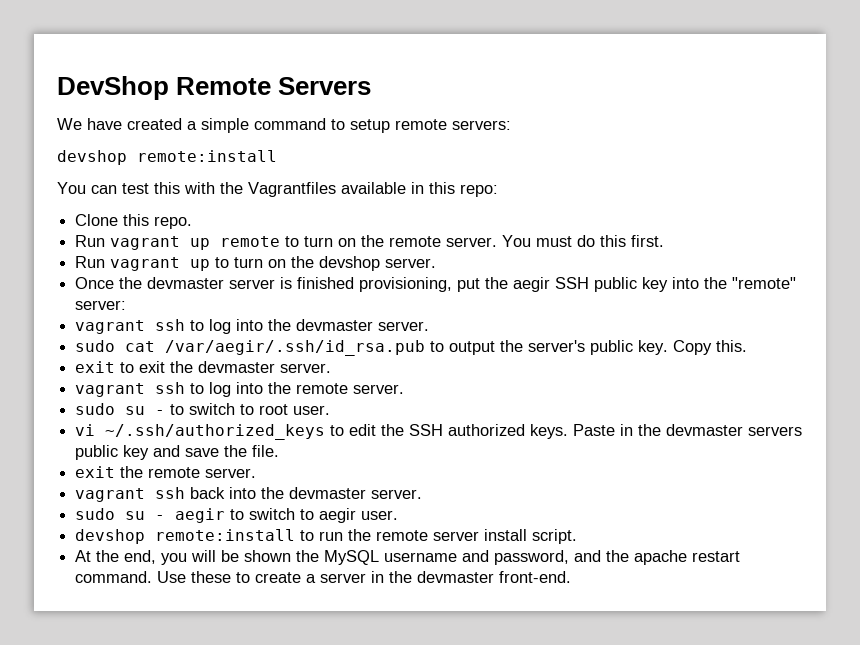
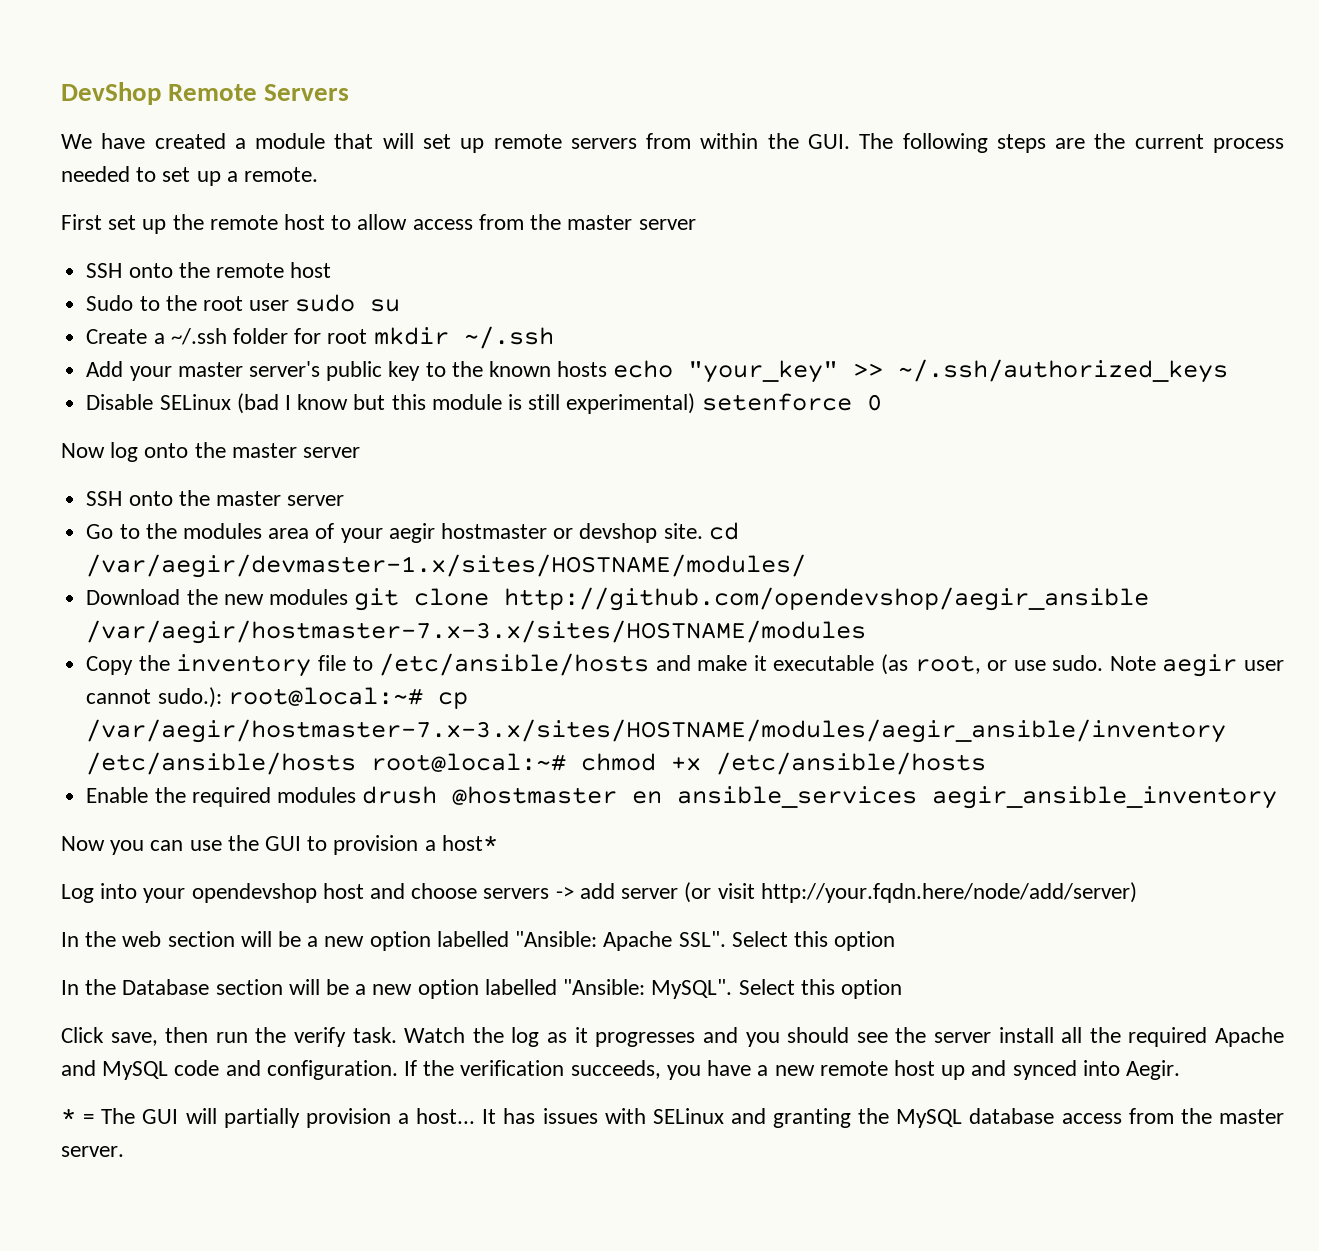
- We have created a simple command to setup remote servers:
- devshop remote:install
- You can test this with the Vagrantfiles available in this repo:
- Clone this repo.
- Run vagrant up remote to turn on the remote server. You must do this first.
- Run vagrant up to turn on the devshop server.
- Once the devmaster server is finished provisioning, put the aegir SSH public key into the "remote" server:
- vagrant ssh to log into the devmaster server.
- sudo cat /var/aegir/.ssh/id_rsa.pub to output the server's public key. Copy this.
- exit to exit the devmaster server.
- vagrant ssh to log into the remote server.
- sudo su - to switch to root user.
- vi ~/.ssh/authorized_keys to edit the SSH authorized keys. Paste in the devmaster servers public key and save the file.
- exit the remote server.
- vagrant ssh back into the devmaster server.
- sudo su - aegir to switch to aegir user.
- devshop remote:install to run the remote server install script.
- At the end, you will be shown the MySQL username and password, and the apache restart command. Use these to create a server in the devmaster front-end.
+ We have created a module that will set up remote servers from within the GUI. The following steps are the current process needed to set up a remote.
+ First set up the remote host to allow access from the master server
+ SSH onto the remote host
+ Sudo to the root user sudo su
+ Create a ~/.ssh folder for root mkdir ~/.ssh
+ Add your master server's public key to the known hosts echo "your_key" >> ~/.ssh/authorized_keys
+ Disable SELinux (bad I know but this module is still experimental) setenforce 0
+ Now log onto the master server
+ SSH onto the master server
+ Go to the modules area of your aegir hostmaster or devshop site. cd /var/aegir/devmaster-1.x/sites/HOSTNAME/modules/
+ Download the new modules git clone http://github.com/opendevshop/aegir_ansible /var/aegir/hostmaster-7.x-3.x/sites/HOSTNAME/modules
+ Copy the inventory file to /etc/ansible/hosts and make it executable (as root, or use sudo. Note aegir user cannot sudo.): root@local:~# cp /var/aegir/hostmaster-7.x-3.x/sites/HOSTNAME/modules/aegir_ansible/inventory /etc/ansible/hosts root@local:~# chmod +x /etc/ansible/hosts
+ Enable the required modules drush @hostmaster en ansible_services aegir_ansible_inventory
+ Now you can use the GUI to provision a host*
+ Log into your opendevshop host and choose servers -> add server (or visit http://your.fqdn.here/node/add/server)
+ In the web section will be a new option labelled "Ansible: Apache SSL". Select this option
+ In the Database section will be a new option labelled "Ansible: MySQL". Select this option
+ Click save, then run the verify task. Watch the log as it progresses and you should see the server install all the required Apache and MySQL code and configuration. If the verification succeeds, you have a new remote host up and synced into Aegir.
+ * = The GUI will partially provision a host... It has issues with SELinux and granting the MySQL database access from the master server.

